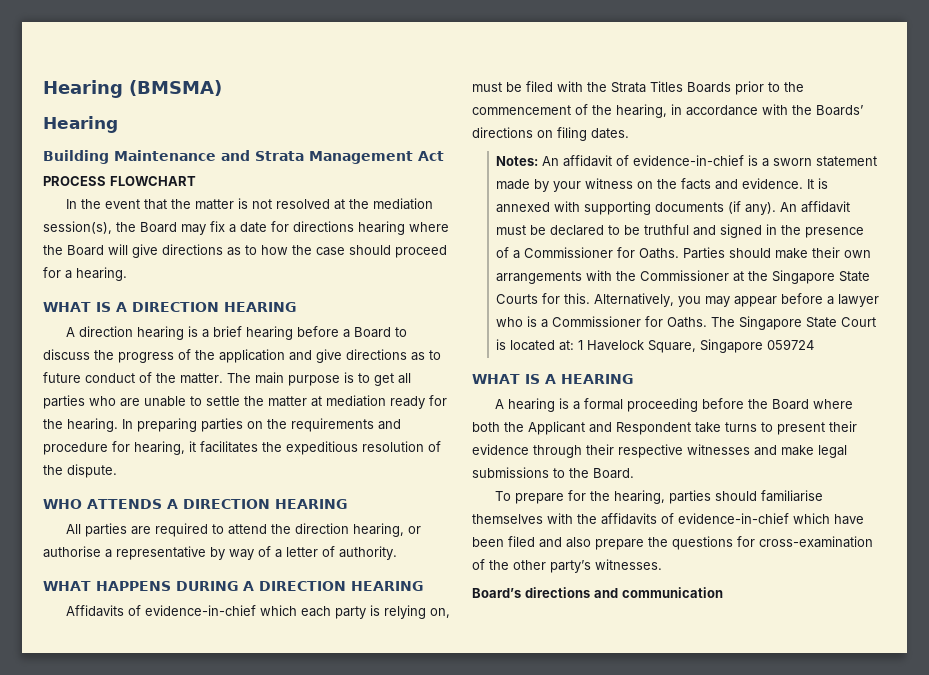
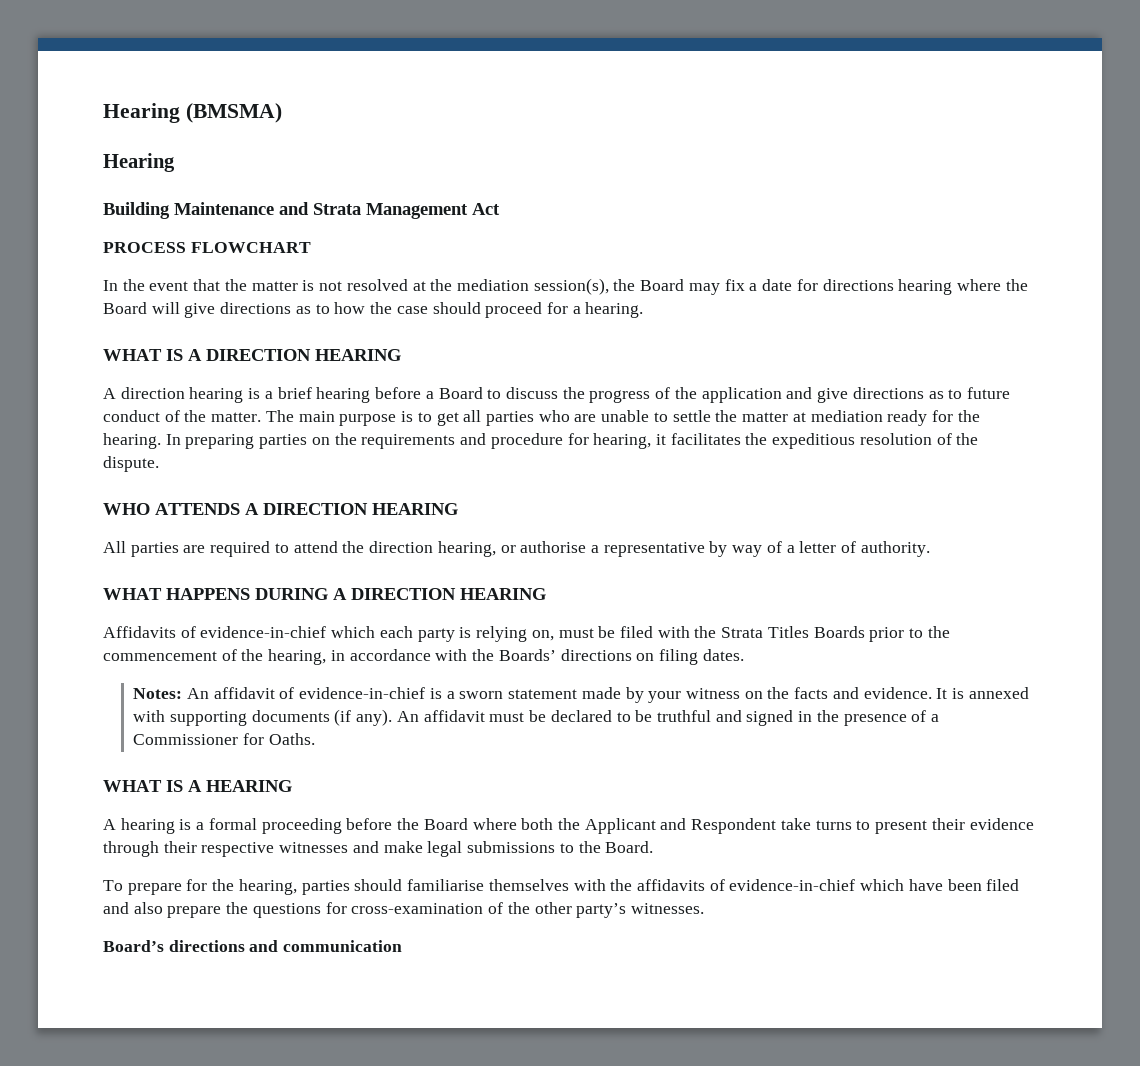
- Parties should make their own arrangements with the Commissioner at the Singapore State Courts for this. Alternatively, you may appear before a lawyer who is a Commissioner for Oaths. The Singapore State Court is located at: 1 Havelock Square, Singapore 059724

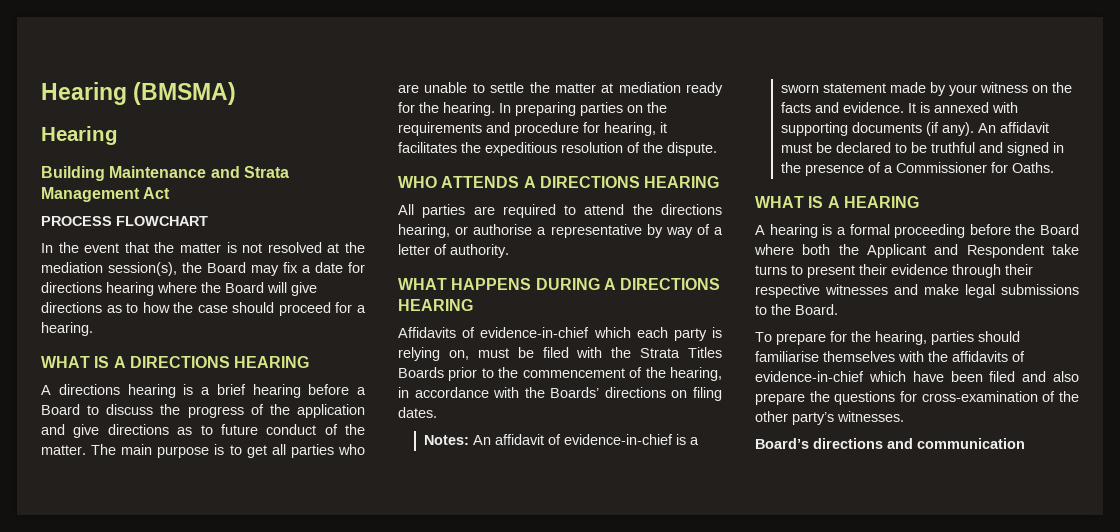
- WHAT IS A DIRECTION HEARING
- A direction hearing is a brief hearing before a Board to discuss the progress of the application and give directions as to future conduct of the matter.
+ WHAT IS A DIRECTIONS HEARING
+ A directions hearing is a brief hearing before a Board to discuss the progress of the application and give directions as to future conduct of the matter.
- WHO ATTENDS A DIRECTION HEARING
+ WHO ATTENDS A DIRECTIONS HEARING
- All parties are required to attend the direction hearing, or authorise a representative by way of a letter of authority.
+ All parties are required to attend the directions hearing, or authorise a representative by way of a letter of authority.
- WHAT HAPPENS DURING A DIRECTION HEARING
+ WHAT HAPPENS DURING A DIRECTIONS HEARING

